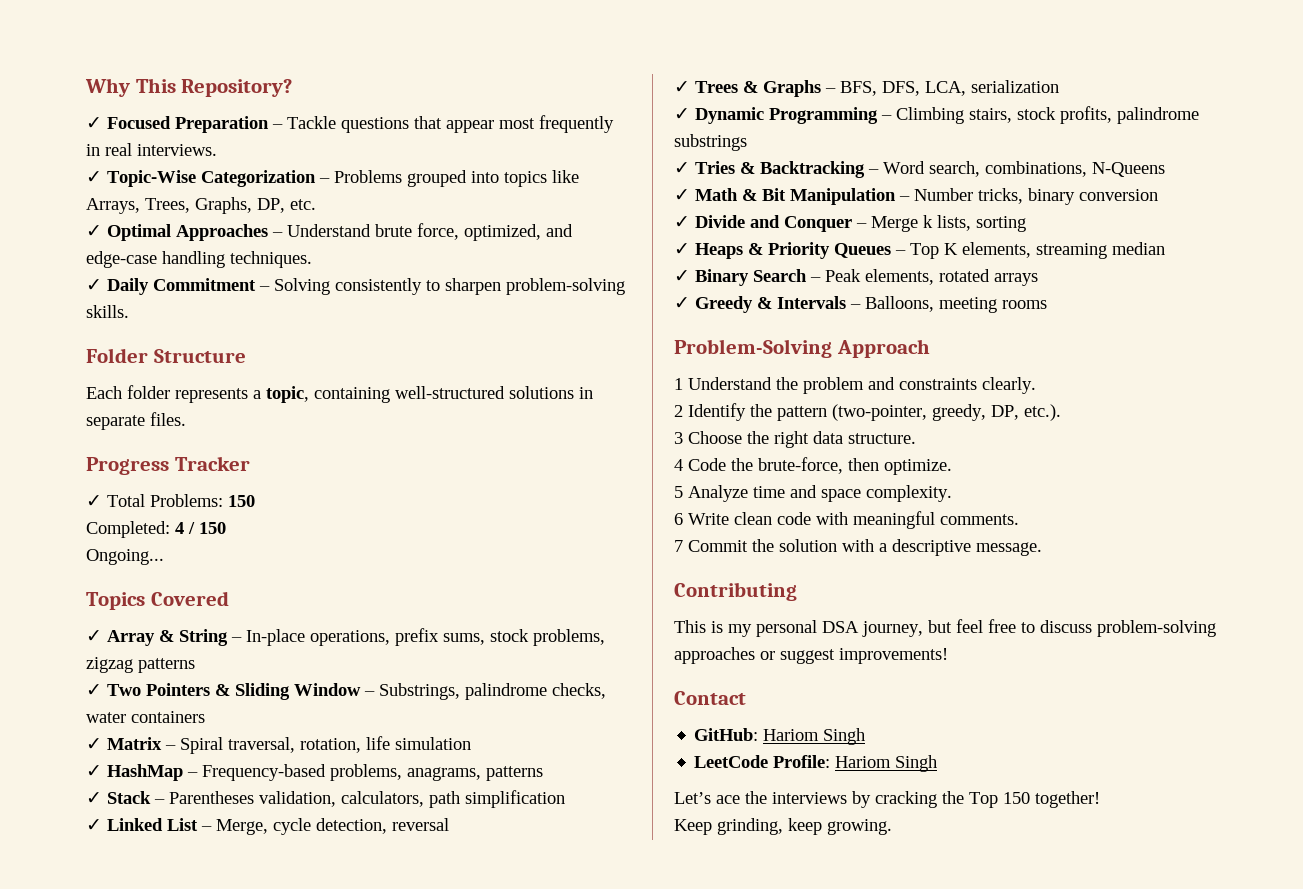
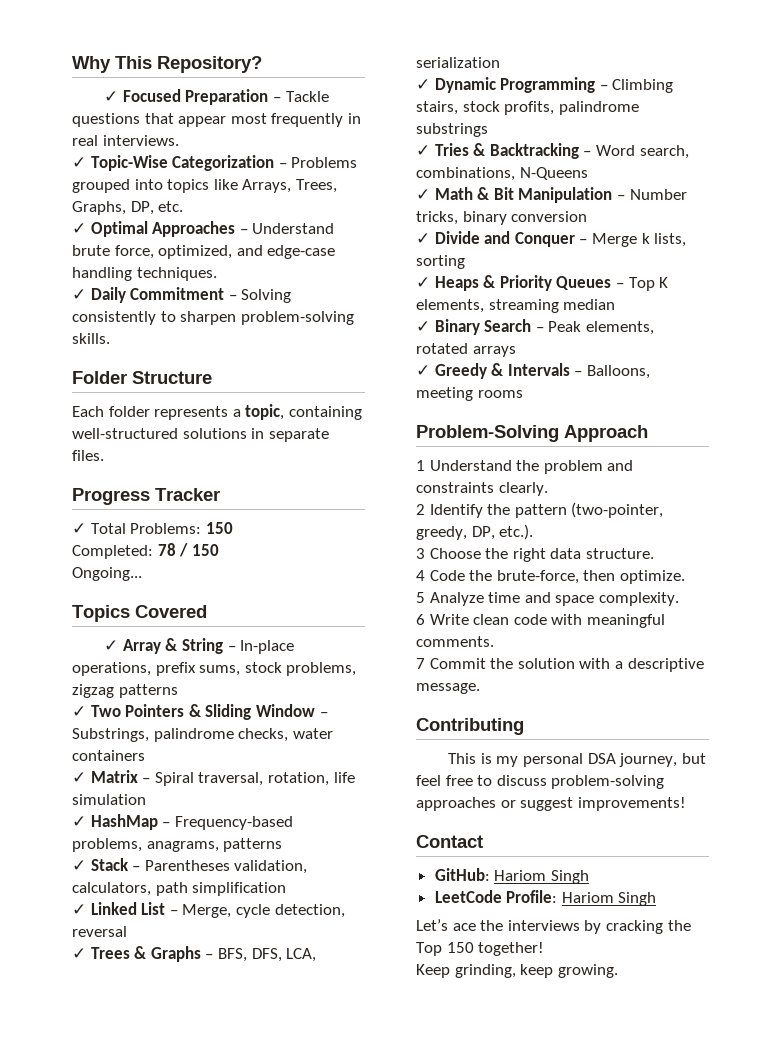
- Completed: 4 / 150
+ Completed: 78 / 150

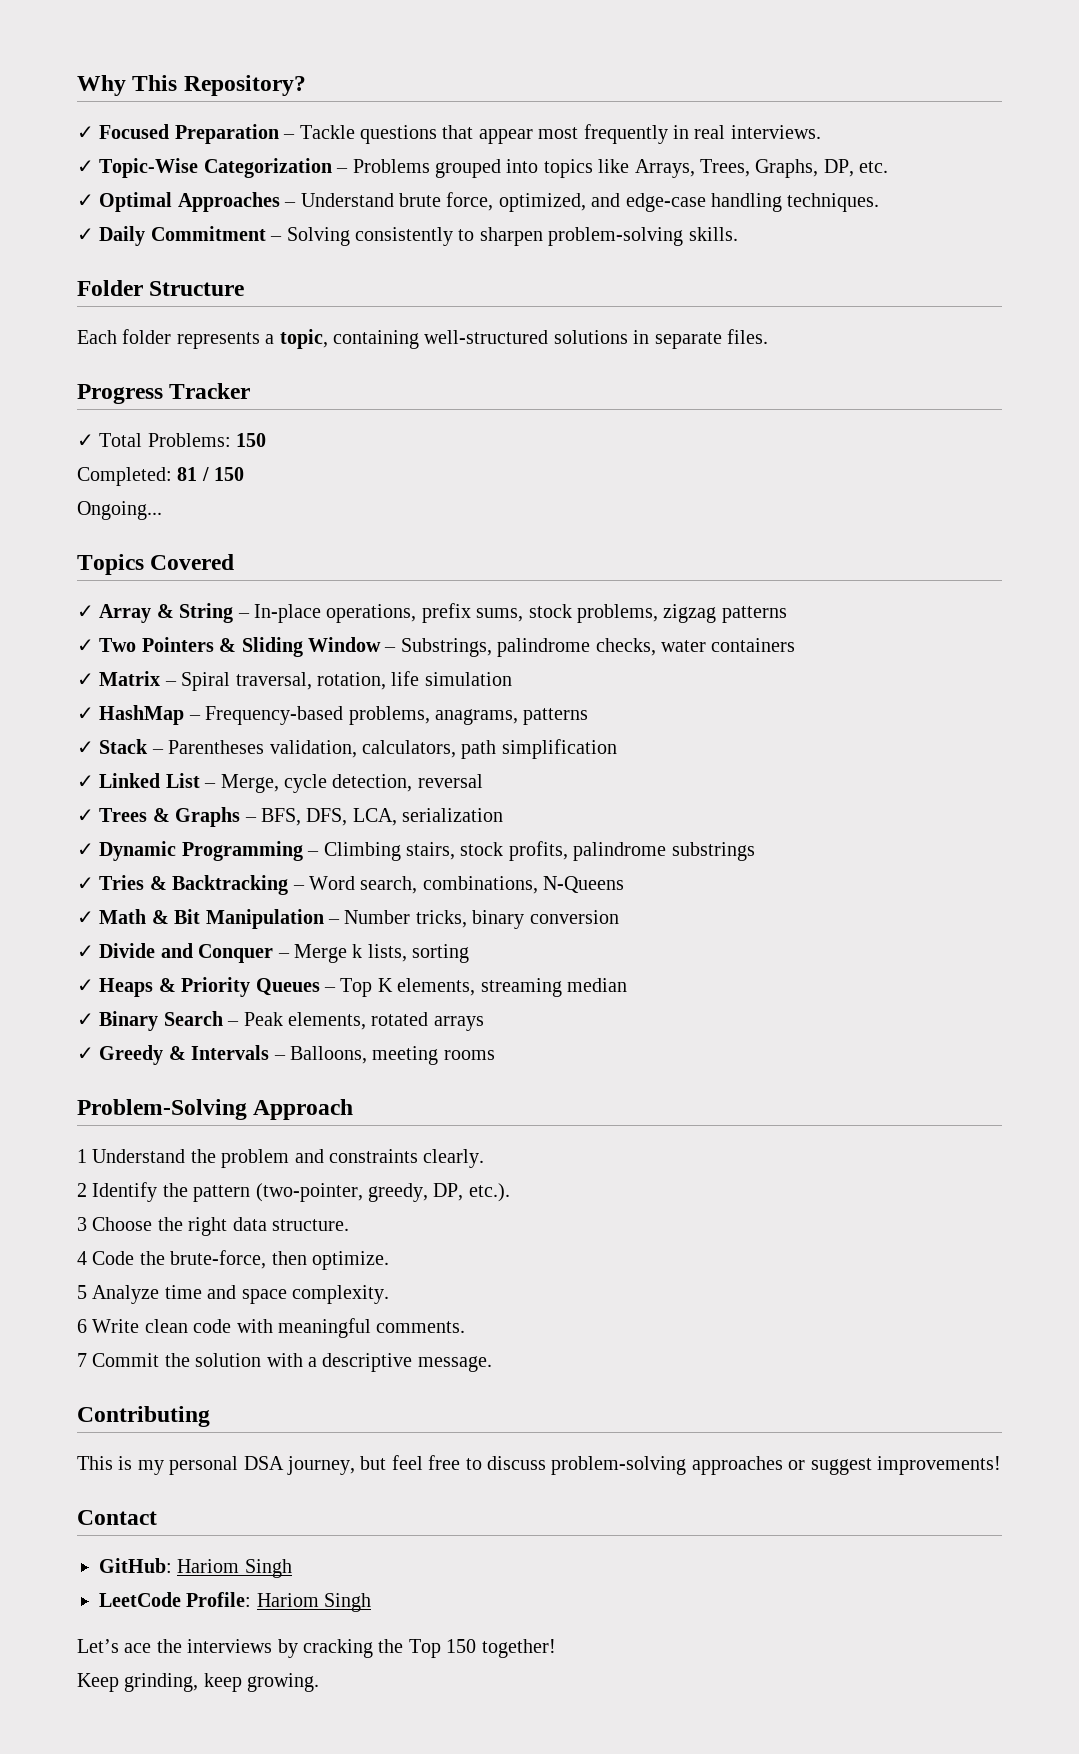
- Completed: 78 / 150
+ Completed: 81 / 150

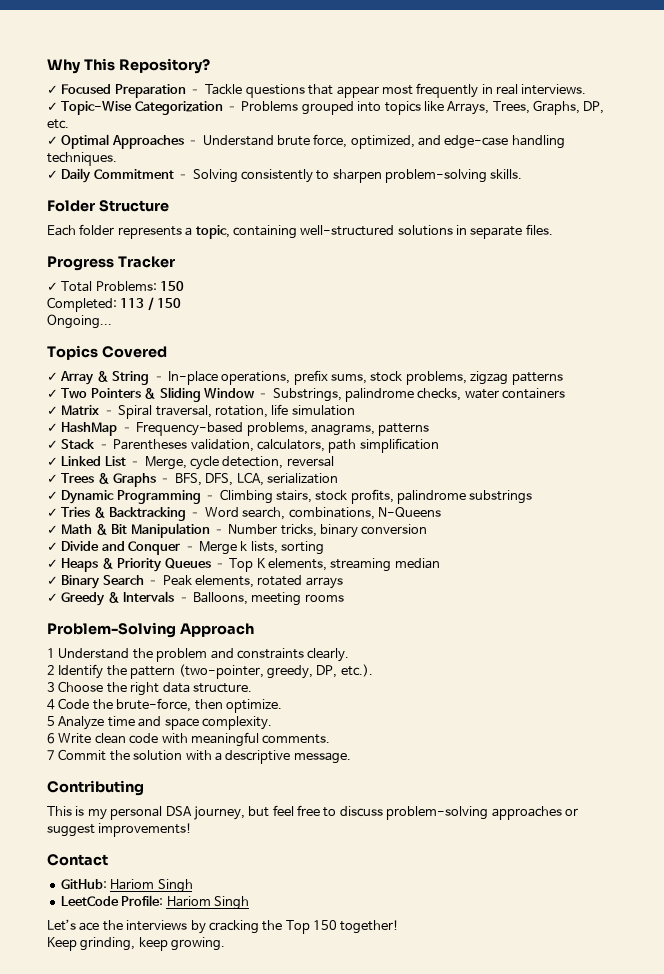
- Completed: 81 / 150
+ Completed: 113 / 150

